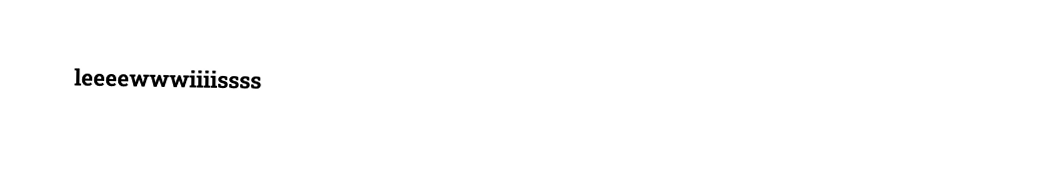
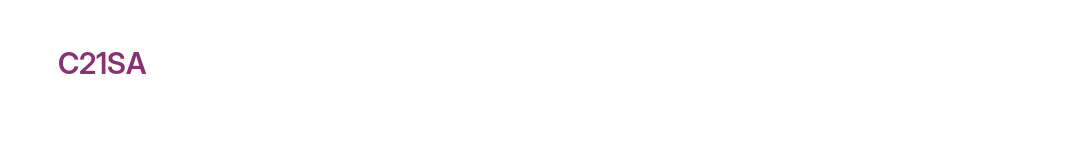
- leeeewwwiiiissss
+ C21SA

